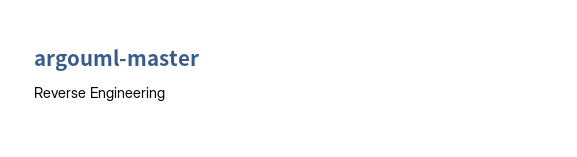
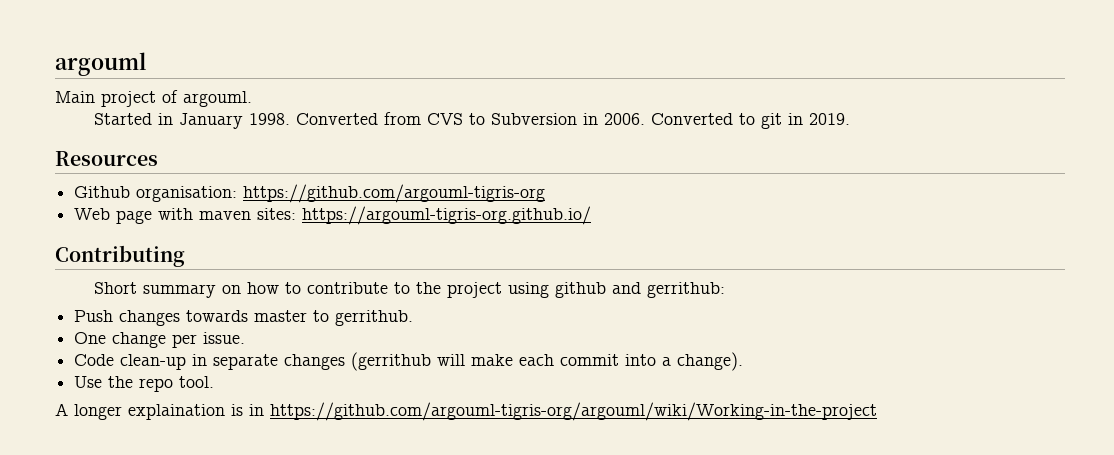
- argouml-master
- Reverse Engineering
+ argouml
+ Main project of argouml.
+ Started in January 1998. Converted from CVS to Subversion in 2006. Converted to git in 2019.
+ Resources
+ Github organisation: https://github.com/argouml-tigris-org
+ Web page with maven sites: https://argouml-tigris-org.github.io/
+ Contributing
+ Short summary on how to contribute to the project using github and gerrithub:
+ Push changes towards master to gerrithub.
+ One change per issue.
+ Code clean-up in separate changes (gerrithub will make each commit into a change).
+ Use the repo tool.
+ A longer explaination is in https://github.com/argouml-tigris-org/argouml/wiki/Working-in-the-project

